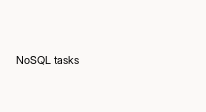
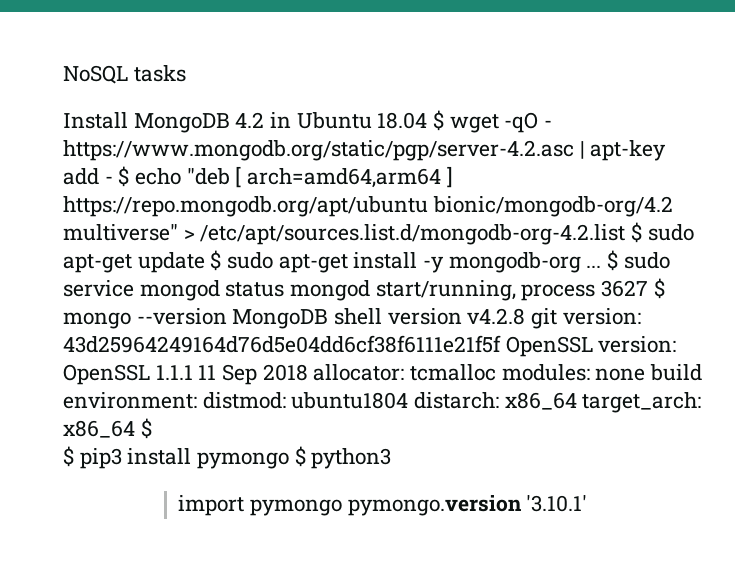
+ Install MongoDB 4.2 in Ubuntu 18.04 $ wget -qO - https://www.mongodb.org/static/pgp/server-4.2.asc | apt-key add - $ echo "deb [ arch=amd64,arm64 ] https://repo.mongodb.org/apt/ubuntu bionic/mongodb-org/4.2 multiverse" > /etc/apt/sources.list.d/mongodb-org-4.2.list $ sudo apt-get update $ sudo apt-get install -y mongodb-org ... $ sudo service mongod status mongod start/running, process 3627 $ mongo --version MongoDB shell version v4.2.8 git version: 43d25964249164d76d5e04dd6cf38f6111e21f5f OpenSSL version: OpenSSL 1.1.1 11 Sep 2018 allocator: tcmalloc modules: none build environment: distmod: ubuntu1804 distarch: x86_64 target_arch: x86_64 $
+ $ pip3 install pymongo $ python3
+ import pymongo pymongo.version '3.10.1'

